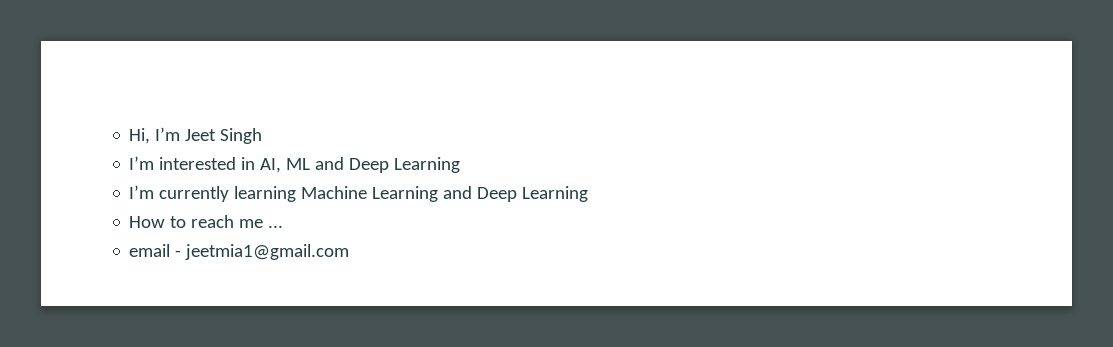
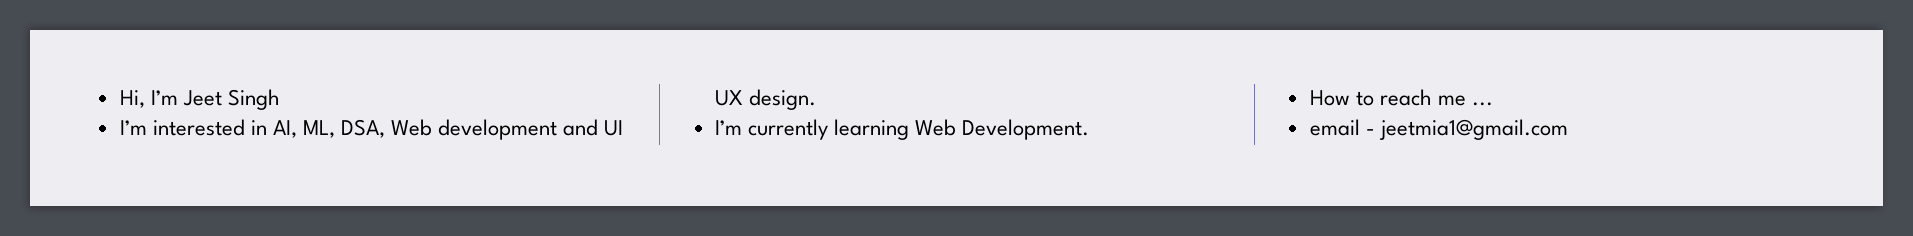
- I’m interested in AI, ML and Deep Learning
- I’m currently learning Machine Learning and Deep Learning
+ I’m interested in AI, ML, DSA, Web development and UI UX design.
+ I’m currently learning Web Development.

